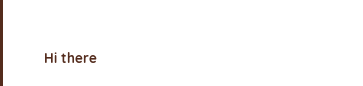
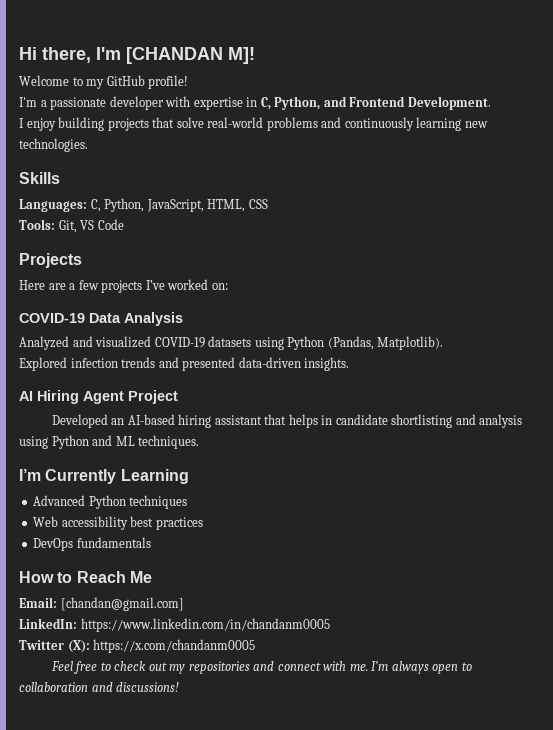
- Hi there
+ Hi there, I'm [CHANDAN M]!
+ Welcome to my GitHub profile!
+ I'm a passionate developer with expertise in C, Python, and Frontend Development.
+ I enjoy building projects that solve real-world problems and continuously learning new technologies.
+ Skills
+ Languages: C, Python, JavaScript, HTML, CSS
+ Tools: Git, VS Code
+ Projects
+ Here are a few projects I’ve worked on:
+ COVID-19 Data Analysis
+ Analyzed and visualized COVID-19 datasets using Python (Pandas, Matplotlib).
+ Explored infection trends and presented data-driven insights.
+ AI Hiring Agent Project
+ Developed an AI-based hiring assistant that helps in candidate shortlisting and analysis using Python and ML techniques.
+ I’m Currently Learning
+ Advanced Python techniques
+ Web accessibility best practices
+ DevOps fundamentals
+ How to Reach Me
+ Email: [chandan@gmail.com]
+ LinkedIn: https://www.linkedin.com/in/chandanm0005
+ Twitter (X): https://x.com/chandanm0005
+ Feel free to check out my repositories and connect with me. I’m always open to collaboration and discussions!

